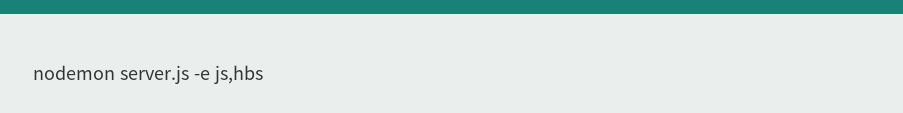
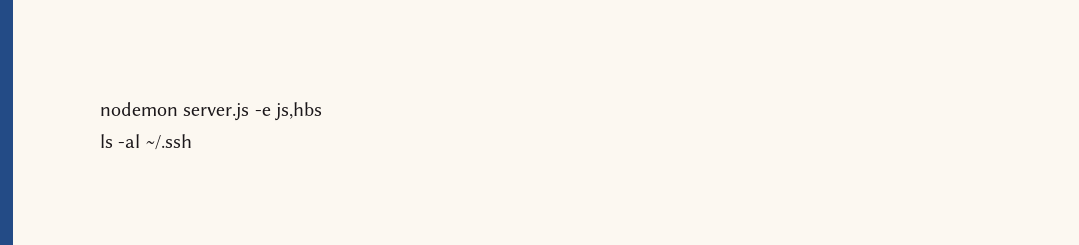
+ ls -al ~/.ssh

